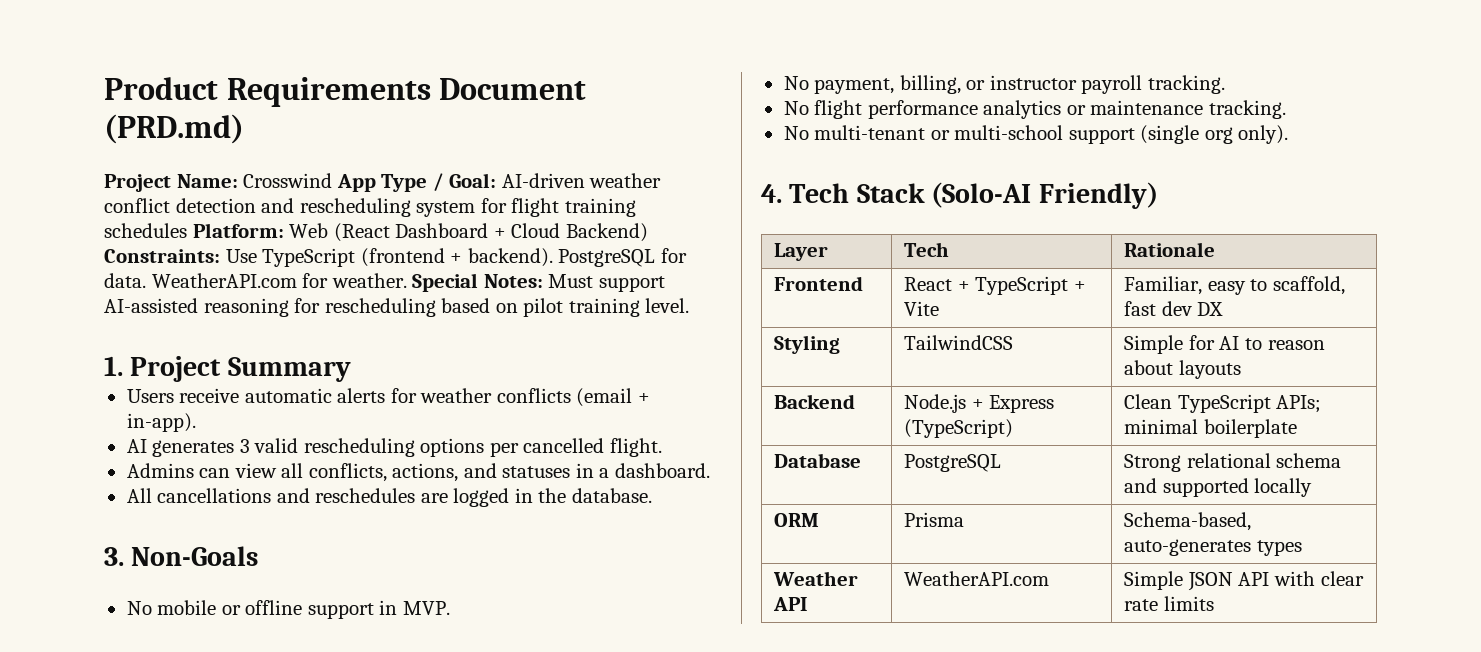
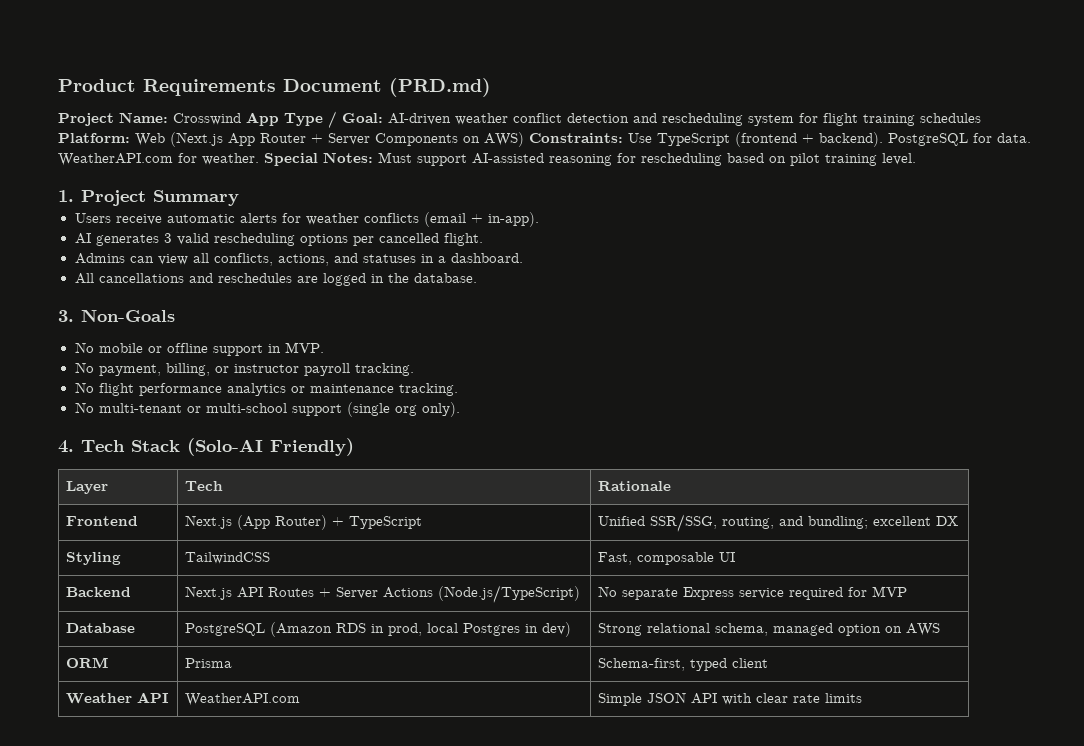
- Project Name: Crosswind App Type / Goal: AI-driven weather conflict detection and rescheduling system for flight training schedules Platform: Web (React Dashboard + Cloud Backend) Constraints: Use TypeScript (frontend + backend).
+ Project Name: Crosswind App Type / Goal: AI-driven weather conflict detection and rescheduling system for flight training schedules Platform: Web (Next.js App Router + Server Components on AWS) Constraints: Use TypeScript (frontend + backend).
- Frontend | React + TypeScript + Vite | Familiar, easy to scaffold, fast dev DX
- Styling | TailwindCSS | Simple for AI to reason about layouts
- Backend | Node.js + Express (TypeScript) | Clean TypeScript APIs; minimal boilerplate
- Database | PostgreSQL | Strong relational schema and supported locally
+ Frontend | Next.js (App Router) + TypeScript | Unified SSR/SSG, routing, and bundling; excellent DX
+ Styling | TailwindCSS | Fast, composable UI
+ Backend | Next.js API Routes + Server Actions (Node.js/TypeScript) | No separate Express service required for MVP
+ Database | PostgreSQL (Amazon RDS in prod, local Postgres in dev) | Strong relational schema, managed option on AWS
- ORM | Prisma | Schema-based, auto-generates types
+ ORM | Prisma | Schema-first, typed client

